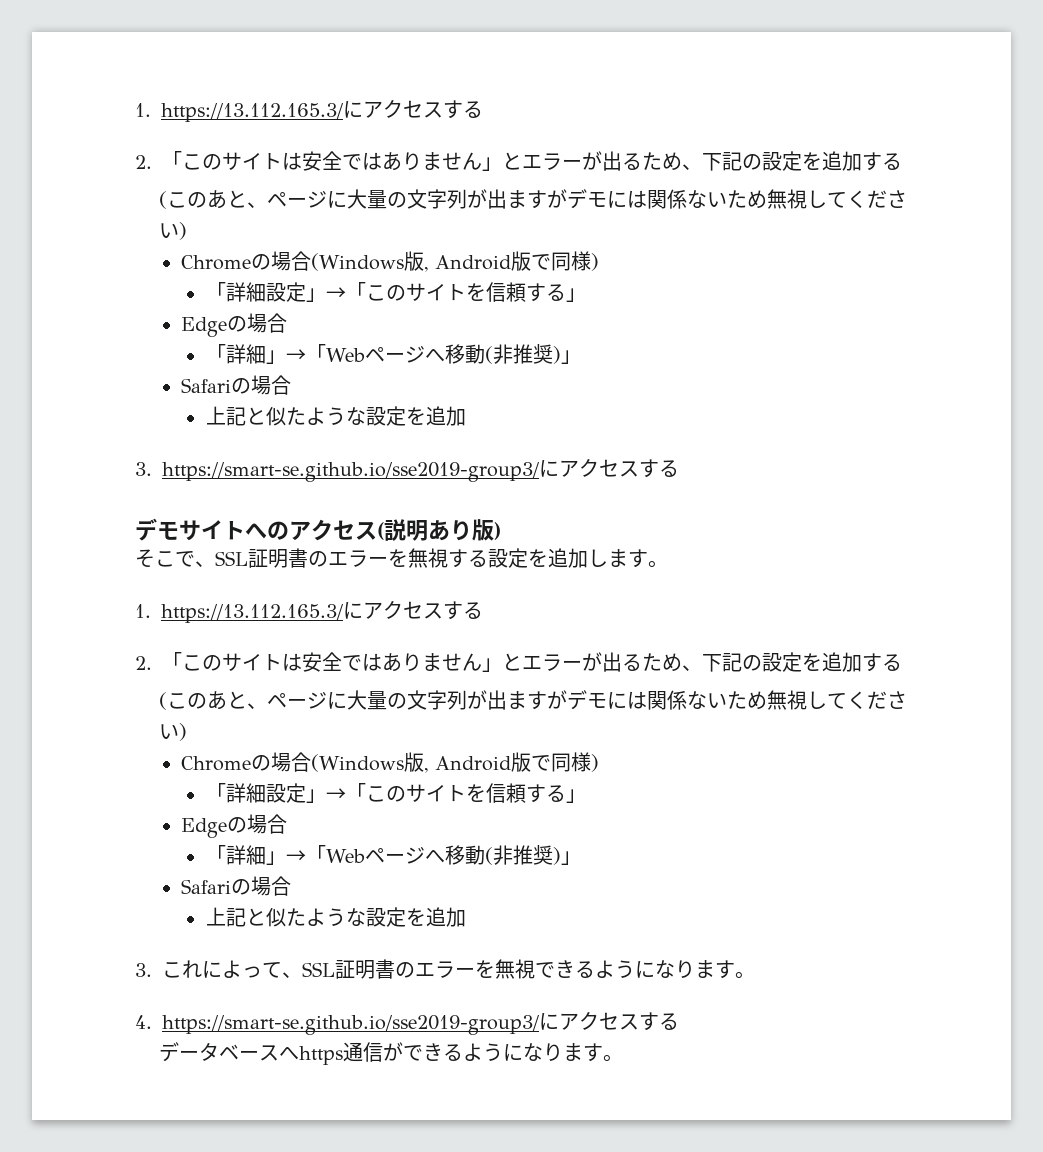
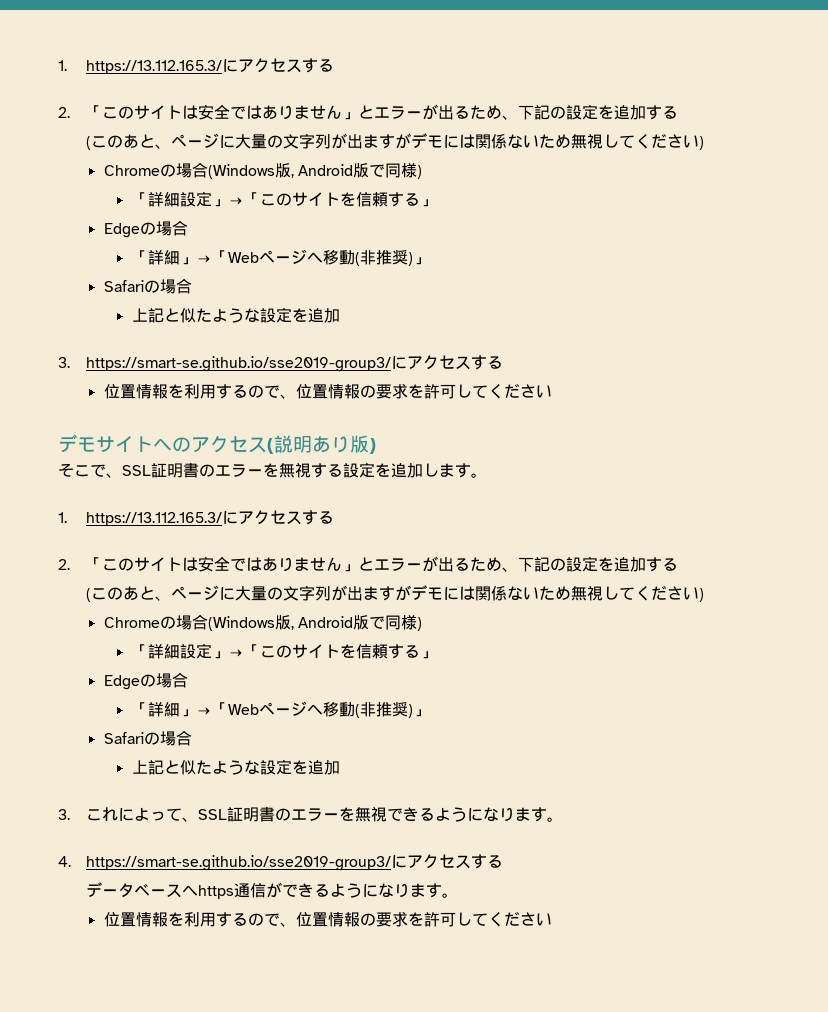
  3. https://smart-se.github.io/sse2019-group3/にアクセスする
+ 位置情報を利用するので、位置情報の要求を許可してください
  データベースへhttps通信ができるようになります。
+ 位置情報を利用するので、位置情報の要求を許可してください

